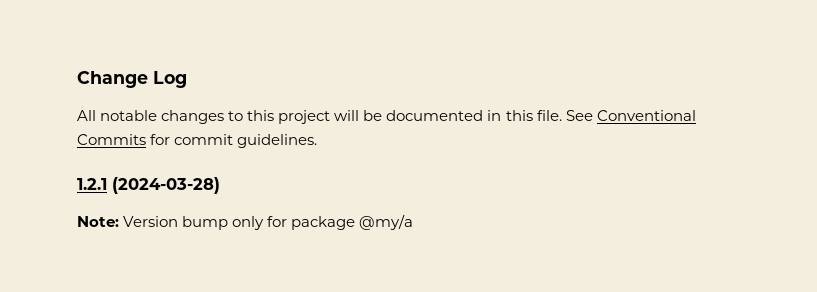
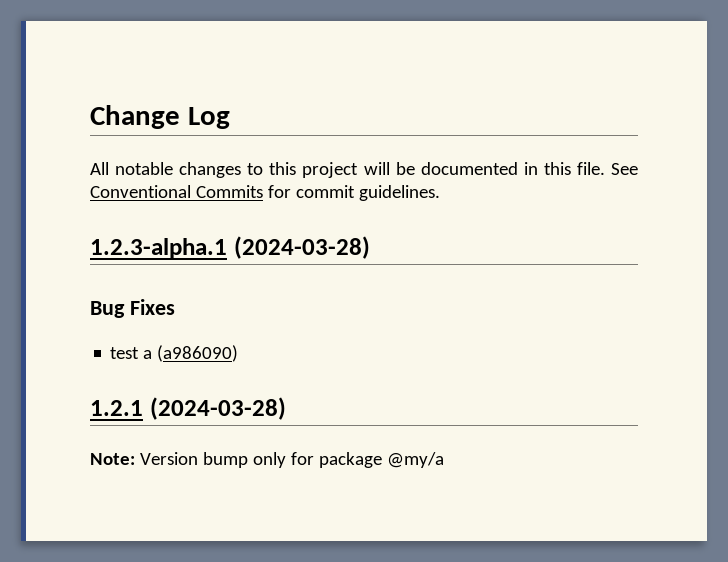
+ 1.2.3-alpha.1 (2024-03-28)
+ Bug Fixes
+ test a (a986090)

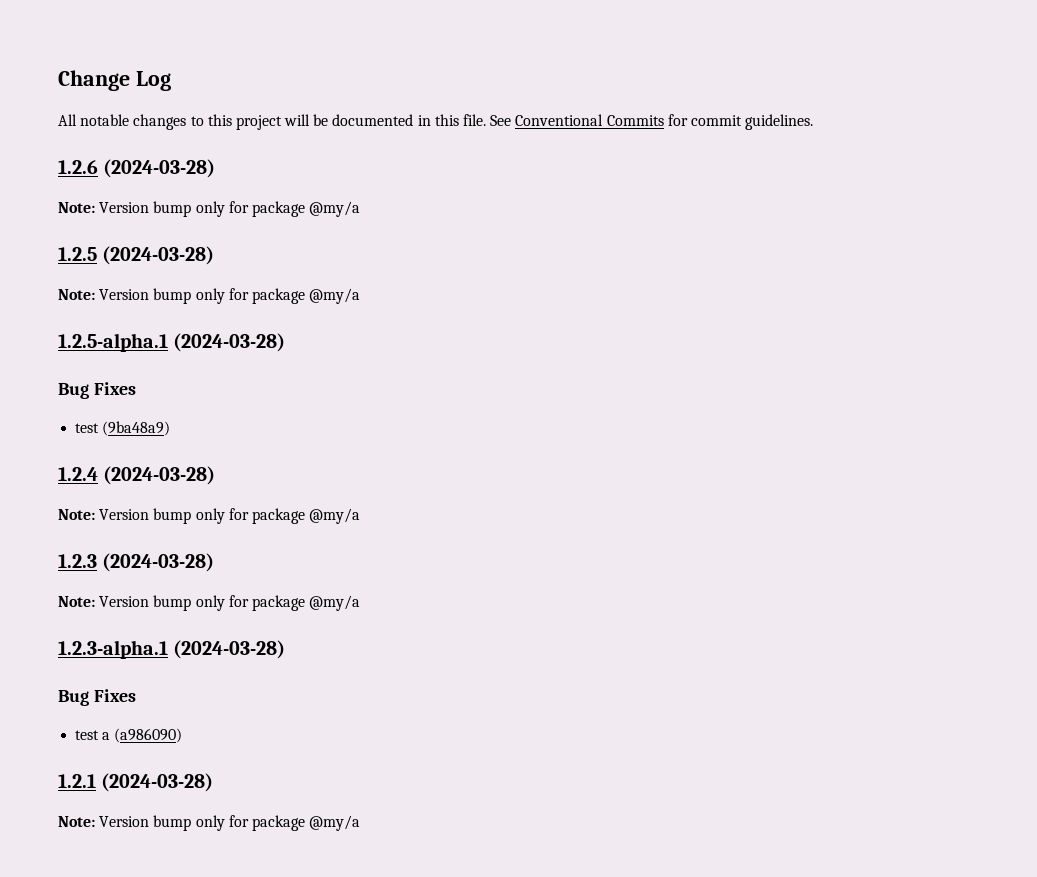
+ 1.2.6 (2024-03-28)
+ Note: Version bump only for package @my/a
+ 1.2.5 (2024-03-28)
+ Note: Version bump only for package @my/a
+ 1.2.5-alpha.1 (2024-03-28)
+ Bug Fixes
+ test (9ba48a9)
+ 1.2.4 (2024-03-28)
+ Note: Version bump only for package @my/a
+ 1.2.3 (2024-03-28)
+ Note: Version bump only for package @my/a

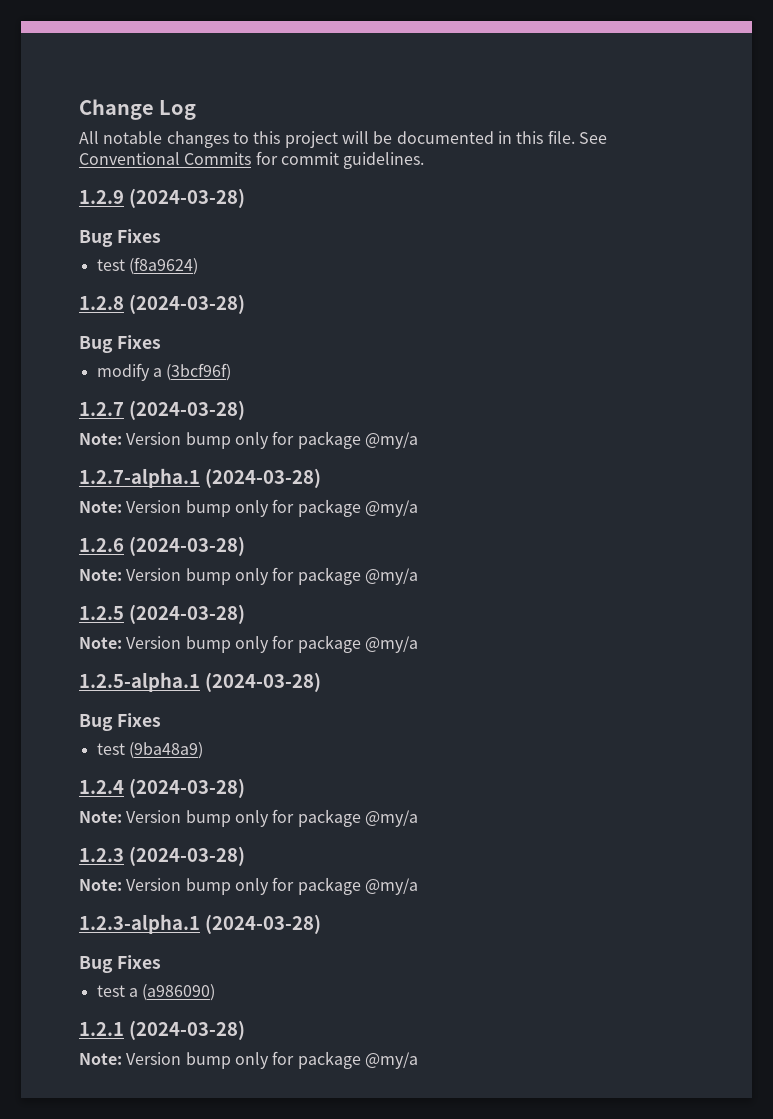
+ 1.2.9 (2024-03-28)
+ Bug Fixes
+ test (f8a9624)
+ 1.2.8 (2024-03-28)
+ Bug Fixes
+ modify a (3bcf96f)
+ 1.2.7 (2024-03-28)
+ Note: Version bump only for package @my/a
+ 1.2.7-alpha.1 (2024-03-28)
+ Note: Version bump only for package @my/a

